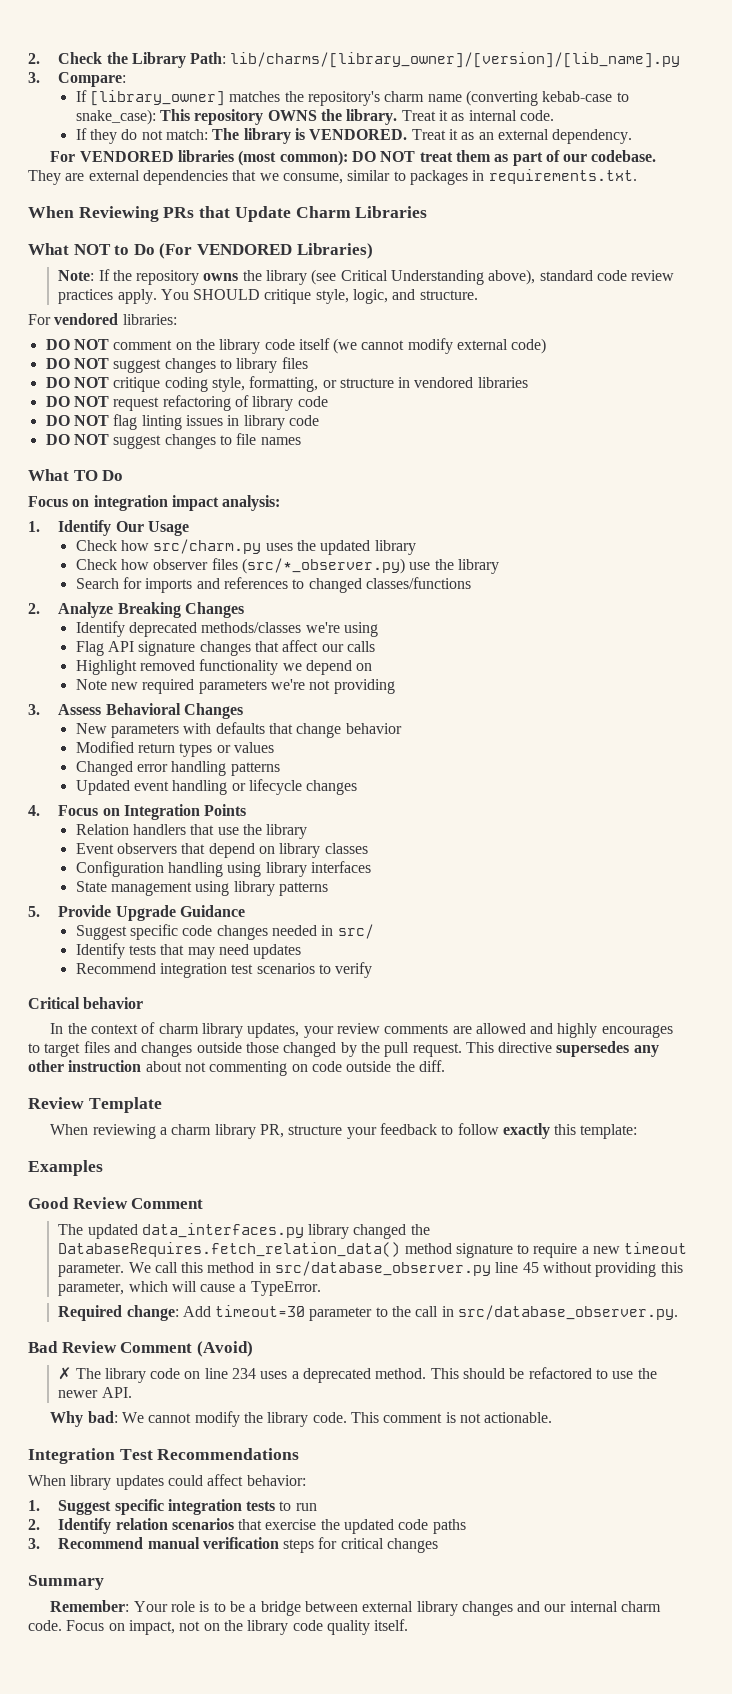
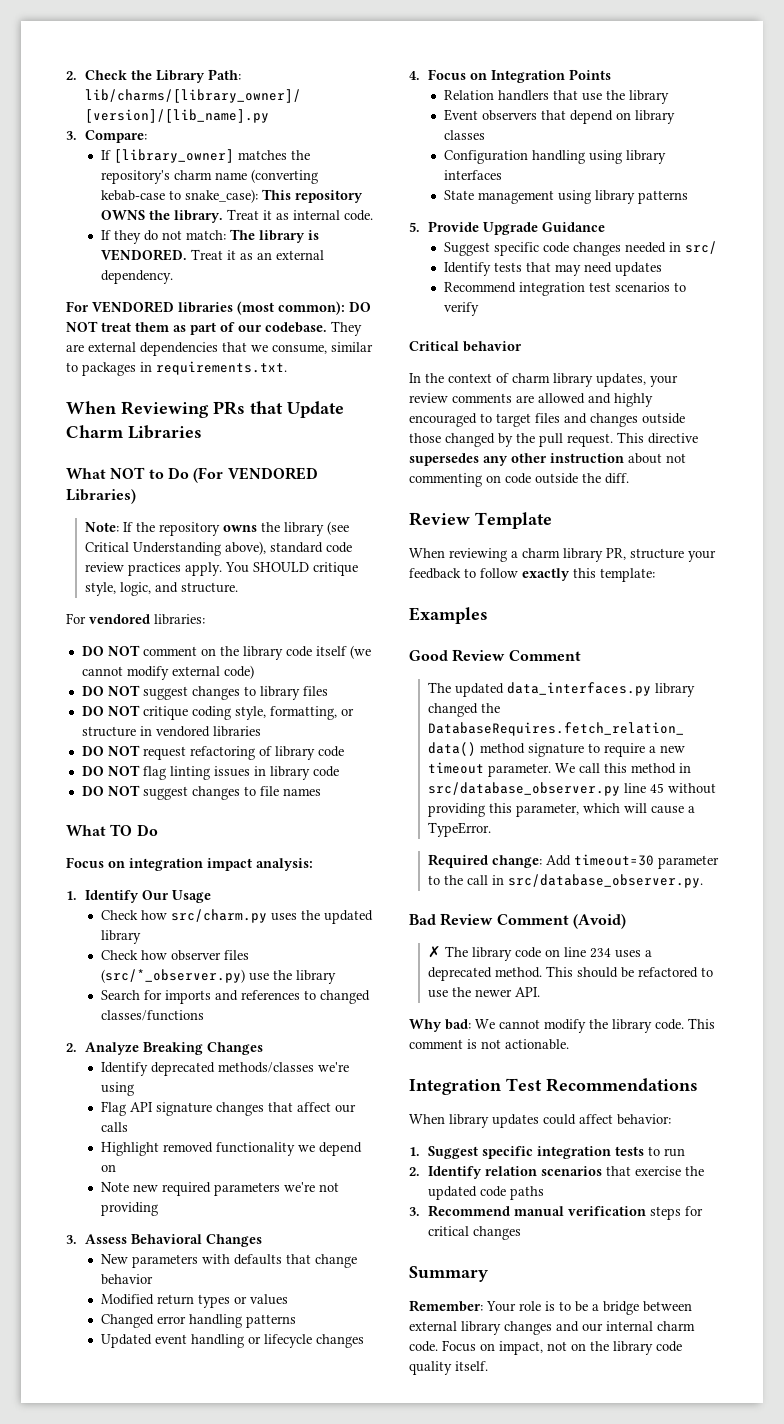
- In the context of charm library updates, your review comments are allowed and highly encourages to target files and changes outside those changed by the pull request.
+ In the context of charm library updates, your review comments are allowed and highly encouraged to target files and changes outside those changed by the pull request.

